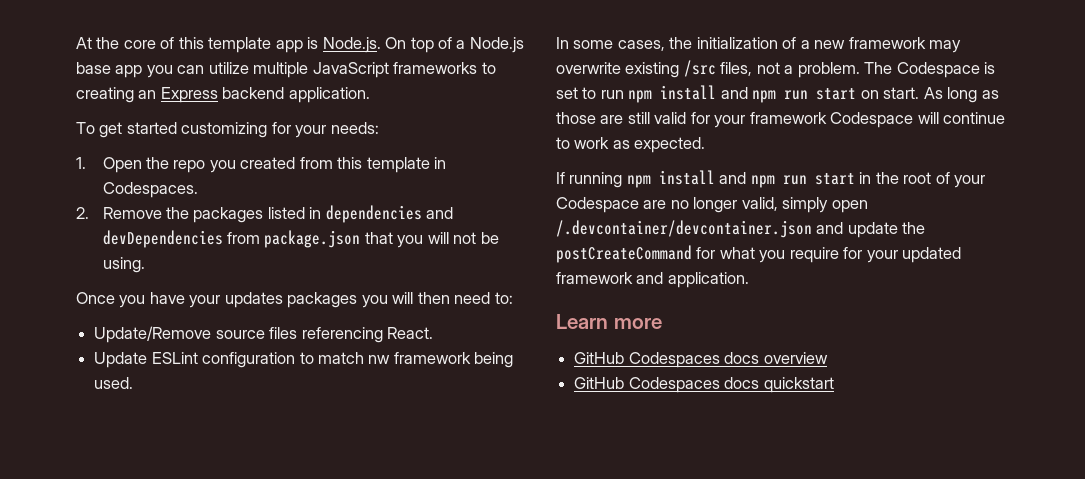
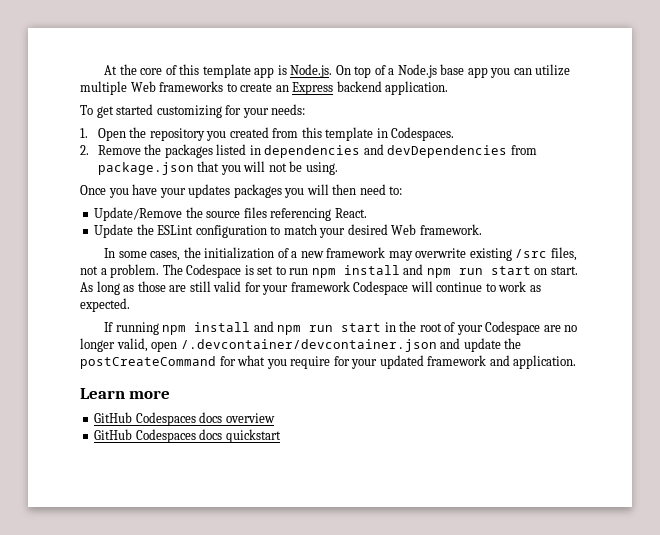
- At the core of this template app is Node.js. On top of a Node.js base app you can utilize multiple JavaScript frameworks to creating an Express backend application.
+ At the core of this template app is Node.js. On top of a Node.js base app you can utilize multiple Web frameworks to create an Express backend application.
- 1. Open the repo you created from this template in Codespaces.
+ 1. Open the repository you created from this template in Codespaces.
- Update/Remove source files referencing React.
+ Update/Remove the source files referencing React.
- Update ESLint configuration to match nw framework being used.
+ Update the ESLint configuration to match your desired Web framework.
- If running npm install and npm run start in the root of your Codespace are no longer valid, simply open /.devcontainer/devcontainer.json and update the postCreateCommand for what you require for your updated framework and application.
+ If running npm install and npm run start in the root of your Codespace are no longer valid, open /.devcontainer/devcontainer.json and update the postCreateCommand for what you require for your updated framework and application.

